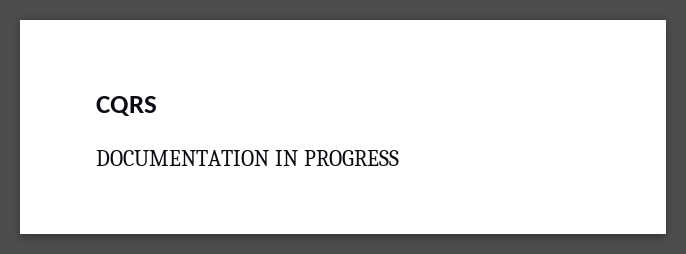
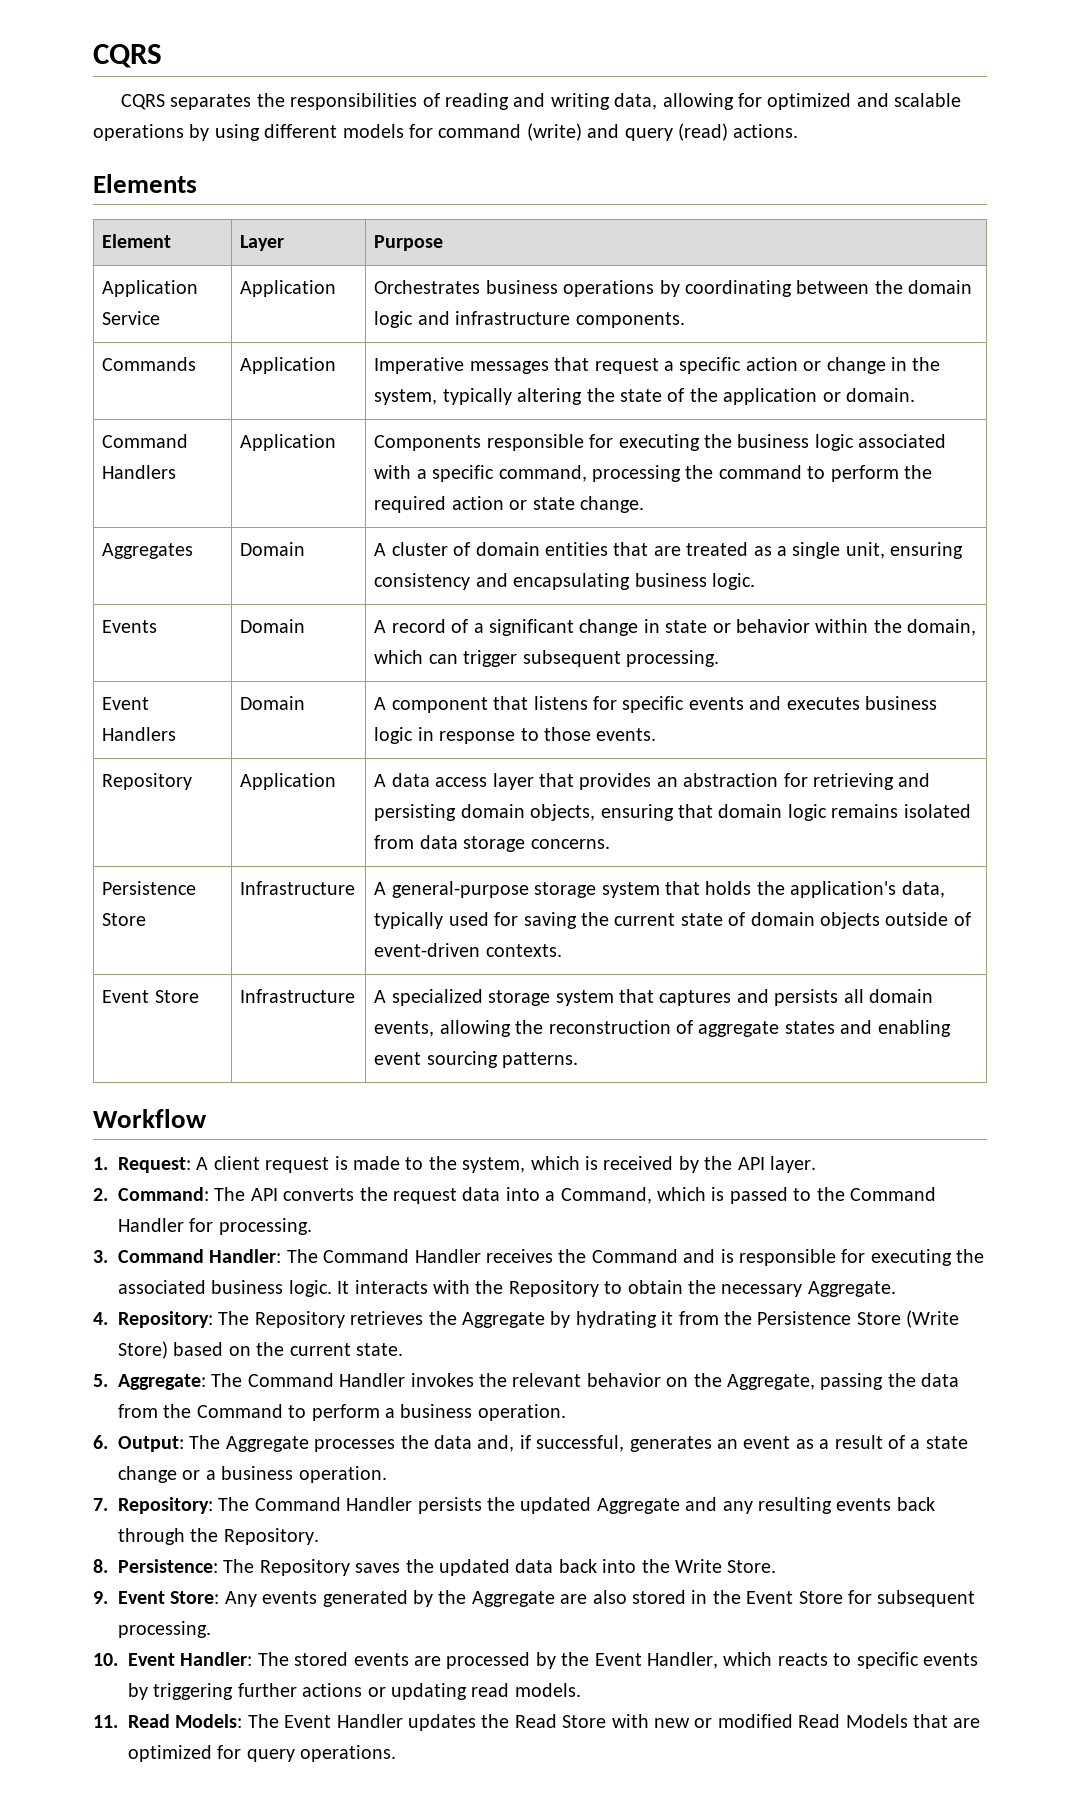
- DOCUMENTATION IN PROGRESS
+ CQRS separates the responsibilities of reading and writing data, allowing for optimized and scalable operations by using different models for command (write) and query (read) actions.
+ Elements
+ Element | Layer | Purpose
+ Application Service | Application | Orchestrates business operations by coordinating between the domain logic and infrastructure components.
+ Commands | Application | Imperative messages that request a specific action or change in the system, typically altering the state of the application or domain.
+ Command Handlers | Application | Components responsible for executing the business logic associated with a specific command, processing the command to perform the required action or state change.
+ Aggregates | Domain | A cluster of domain entities that are treated as a single unit, ensuring consistency and encapsulating business logic.
+ Events | Domain | A record of a significant change in state or behavior within the domain, which can trigger subsequent processing.
+ Event Handlers | Domain | A component that listens for specific events and executes business logic in response to those events.
+ Repository | Application | A data access layer that provides an abstraction for retrieving and persisting domain objects, ensuring that domain logic remains isolated from data storage concerns.
+ Persistence Store | Infrastructure | A general-purpose storage system that holds the application's data, typically used for saving the current state of domain objects outside of event-driven contexts.
+ Event Store | Infrastructure | A specialized storage system that captures and persists all domain events, allowing the reconstruction of aggregate states and enabling event sourcing patterns.
+ Workflow
+ 1. Request: A client request is made to the system, which is received by the API layer.
+ 2. Command: The API converts the request data into a Command, which is passed to the Command Handler for processing.
+ 3. Command Handler: The Command Handler receives the Command and is responsible for executing the associated business logic. It interacts with the Repository to obtain the necessary Aggregate.
+ 4. Repository: The Repository retrieves the Aggregate by hydrating it from the Persistence Store (Write Store) based on the current state.
+ 5. Aggregate: The Command Handler invokes the relevant behavior on the Aggregate, passing the data from the Command to perform a business operation.
+ 6. Output: The Aggregate processes the data and, if successful, generates an event as a result of a state change or a business operation.
+ 7. Repository: The Command Handler persists the updated Aggregate and any resulting events back through the Repository.
+ 8. Persistence: The Repository saves the updated data back into the Write Store.
+ 9. Event Store: Any events generated by the Aggregate are also stored in the Event Store for subsequent processing.
+ 10. Event Handler: The stored events are processed by the Event Handler, which reacts to specific events by triggering further actions or updating read models.
+ 11. Read Models: The Event Handler updates the Read Store with new or modified Read Models that are optimized for query operations.

